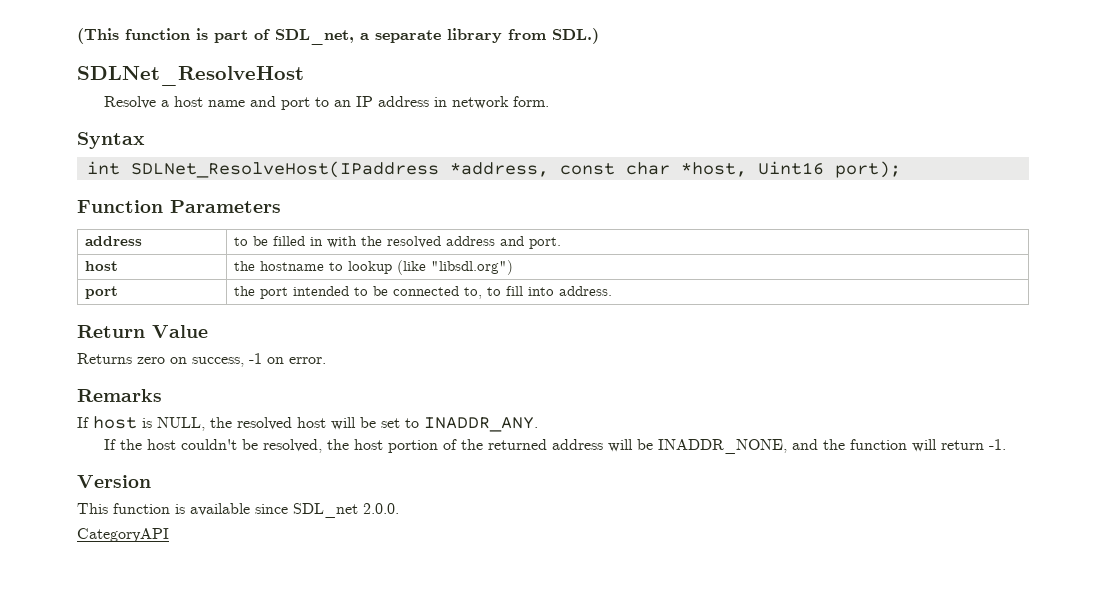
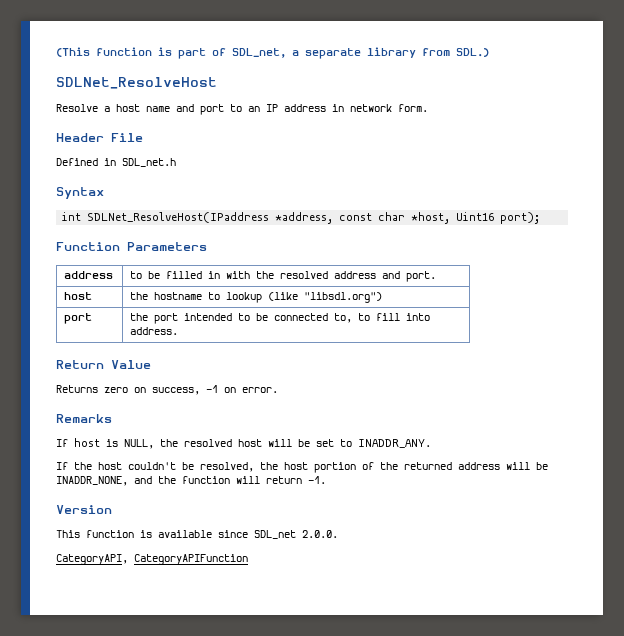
+ Header File
+ Defined in SDL_net.h
- CategoryAPI
+ CategoryAPI, CategoryAPIFunction

